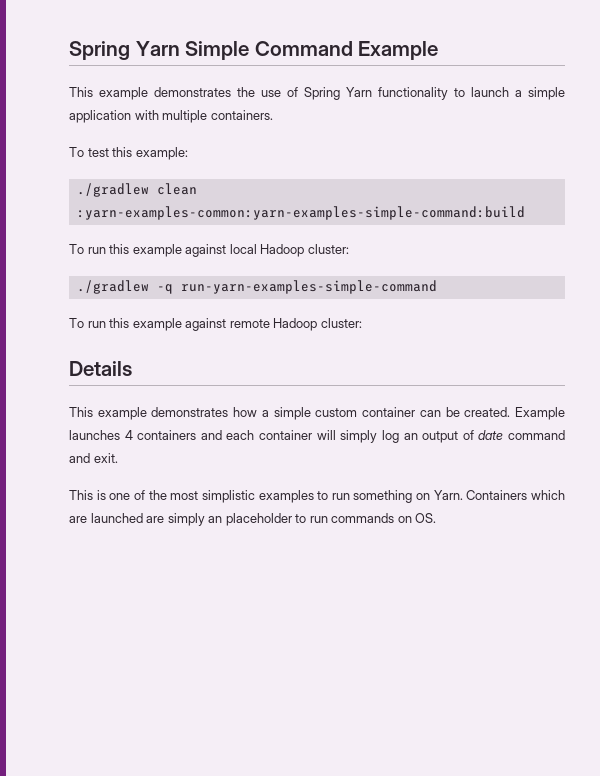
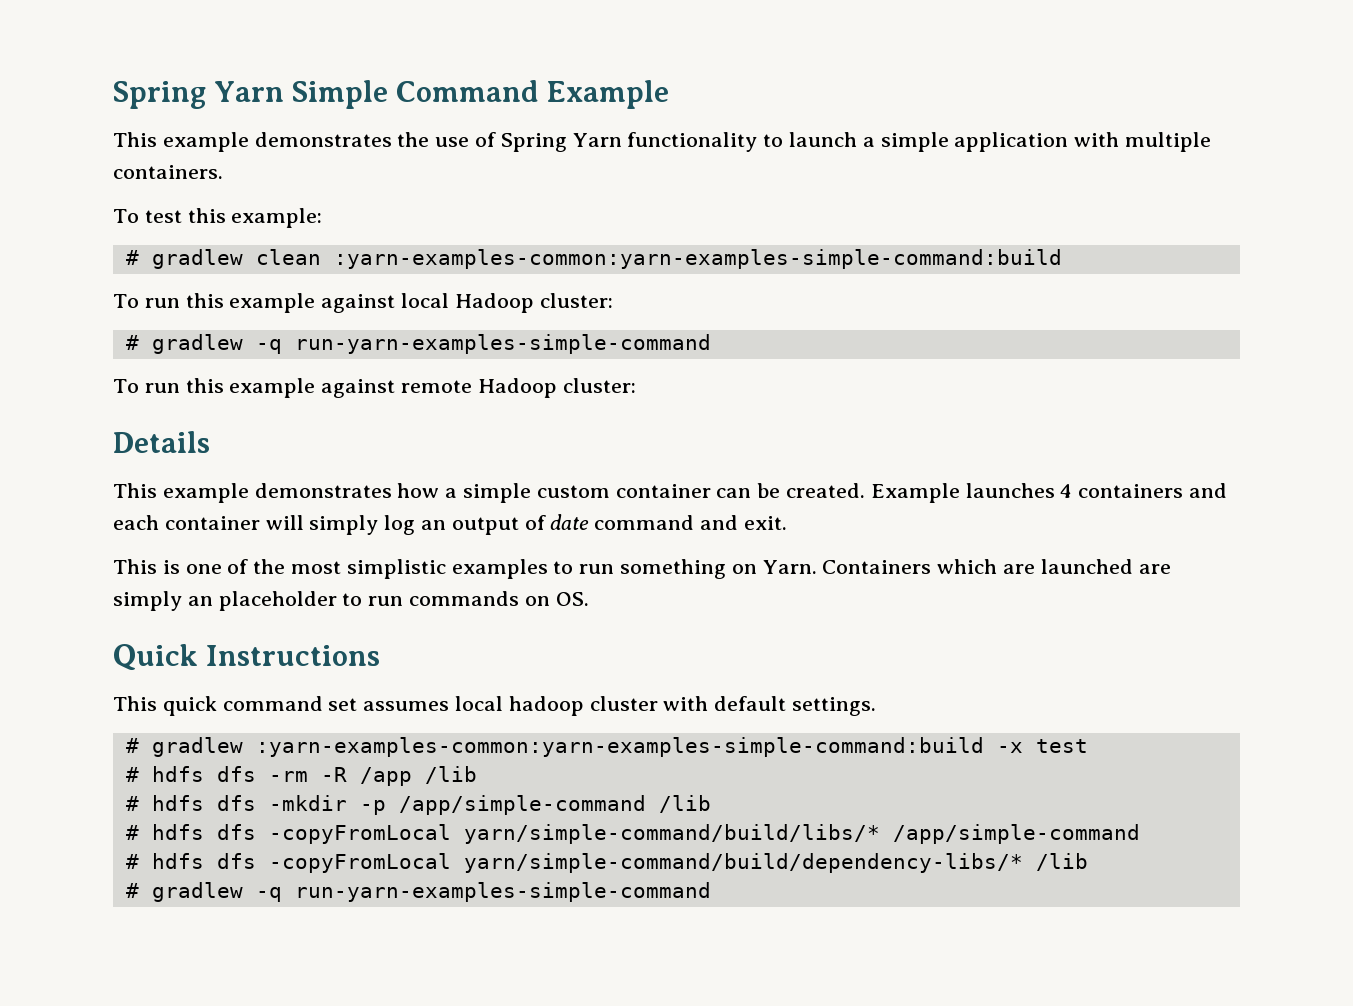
- ./gradlew clean :yarn-examples-common:yarn-examples-simple-command:build
+ # gradlew clean :yarn-examples-common:yarn-examples-simple-command:build
  To run this example against local Hadoop cluster:
- ./gradlew -q run-yarn-examples-simple-command
+ # gradlew -q run-yarn-examples-simple-command
+ Quick Instructions
+ This quick command set assumes local hadoop cluster with default settings.
+ # gradlew :yarn-examples-common:yarn-examples-simple-command:build -x test
+ # hdfs dfs -rm -R /app /lib
+ # hdfs dfs -mkdir -p /app/simple-command /lib
+ # hdfs dfs -copyFromLocal yarn/simple-command/build/libs/* /app/simple-command
+ # hdfs dfs -copyFromLocal yarn/simple-command/build/dependency-libs/* /lib
+ # gradlew -q run-yarn-examples-simple-command

